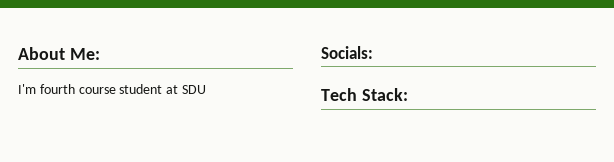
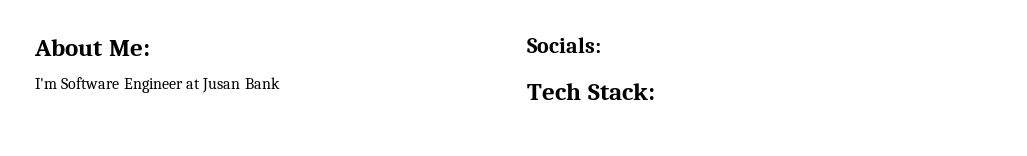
- I'm fourth course student at SDU
+ I'm Software Engineer at Jusan Bank

